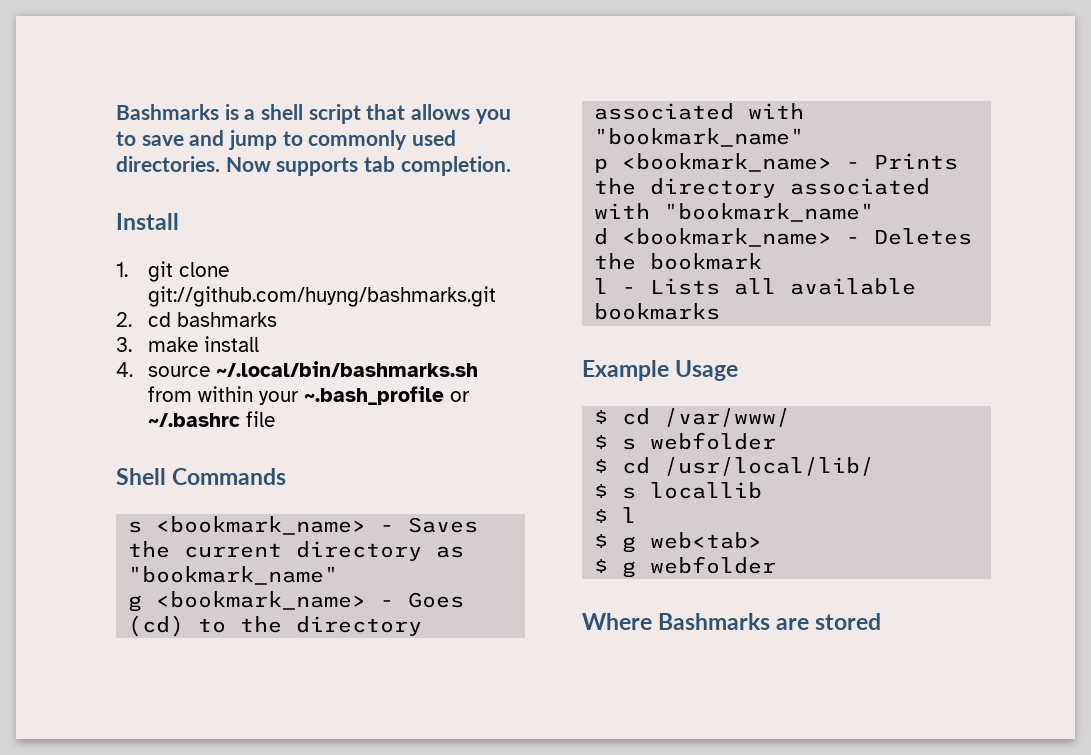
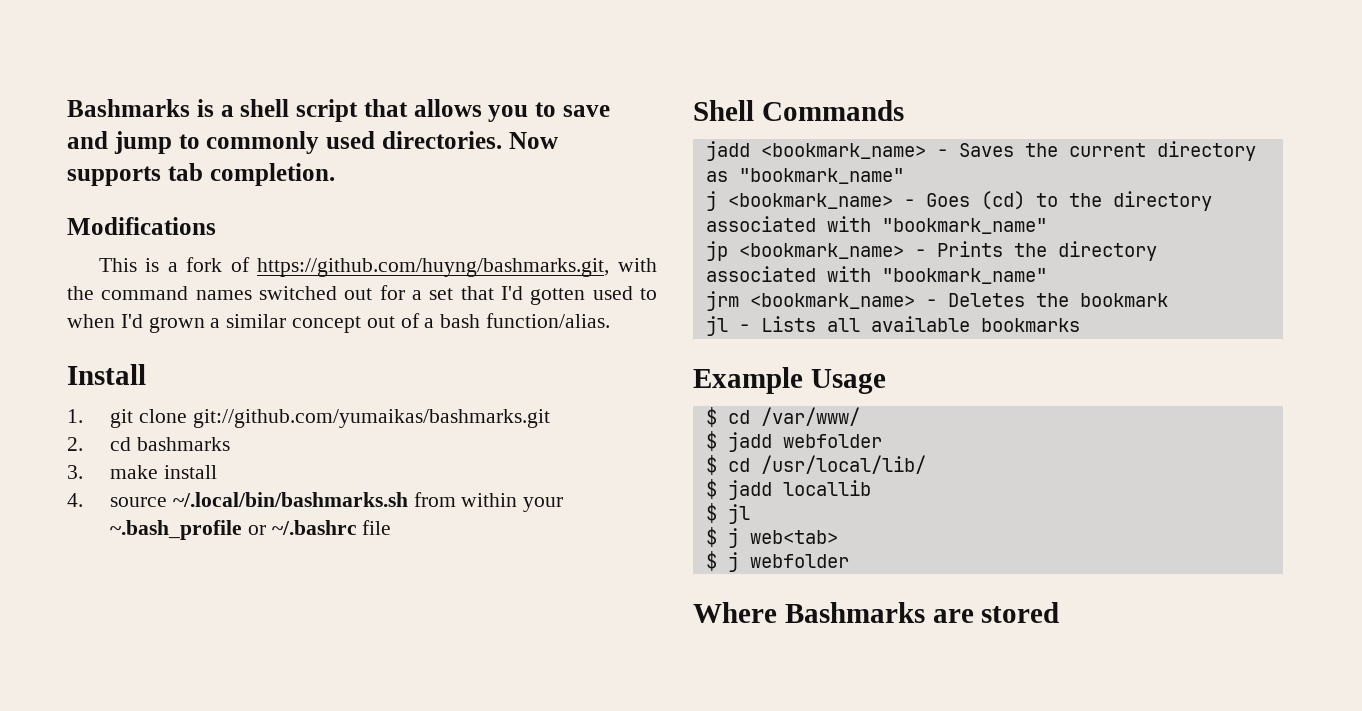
+ Modifications
+ This is a fork of https://github.com/huyng/bashmarks.git, with the command names switched out for a set that I'd gotten used to when I'd grown a similar concept out of a bash function/alias.
- 1. git clone git://github.com/huyng/bashmarks.git
+ 1. git clone git://github.com/yumaikas/bashmarks.git
- s <bookmark_name> - Saves the current directory as "bookmark_name"
+ jadd <bookmark_name> - Saves the current directory as "bookmark_name"
- g <bookmark_name> - Goes (cd) to the directory associated with "bookmark_name"
+ j <bookmark_name> - Goes (cd) to the directory associated with "bookmark_name"
- p <bookmark_name> - Prints the directory associated with "bookmark_name"
+ jp <bookmark_name> - Prints the directory associated with "bookmark_name"
- d <bookmark_name> - Deletes the bookmark
+ jrm <bookmark_name> - Deletes the bookmark
- l - Lists all available bookmarks
+ jl - Lists all available bookmarks
- $ s webfolder
+ $ jadd webfolder
- $ s locallib
+ $ jadd locallib
- $ l
- $ g web<tab>
+ $ jl
+ $ j web<tab>
- $ g webfolder
+ $ j webfolder

